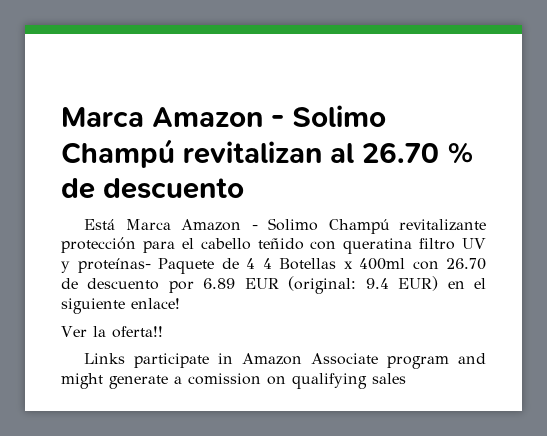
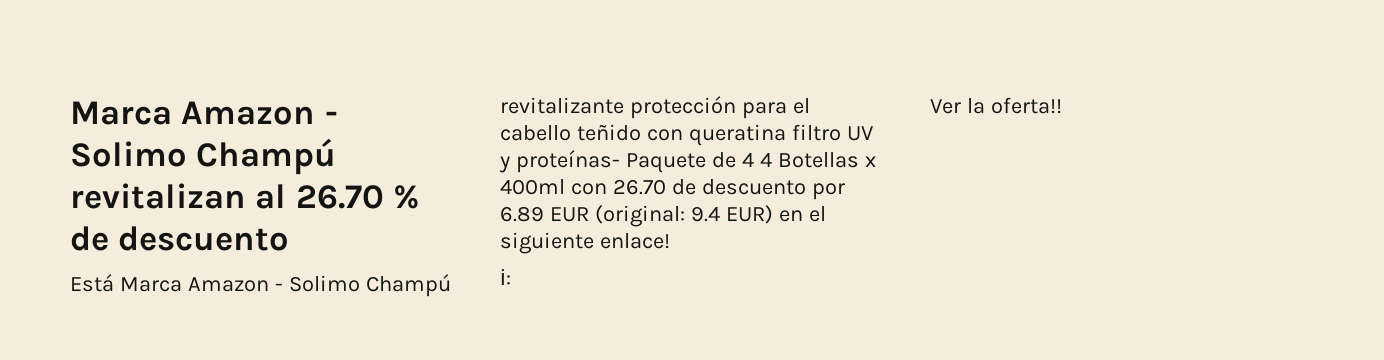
+ ℹ:
- Links participate in Amazon Associate program and might generate a comission on qualifying sales

